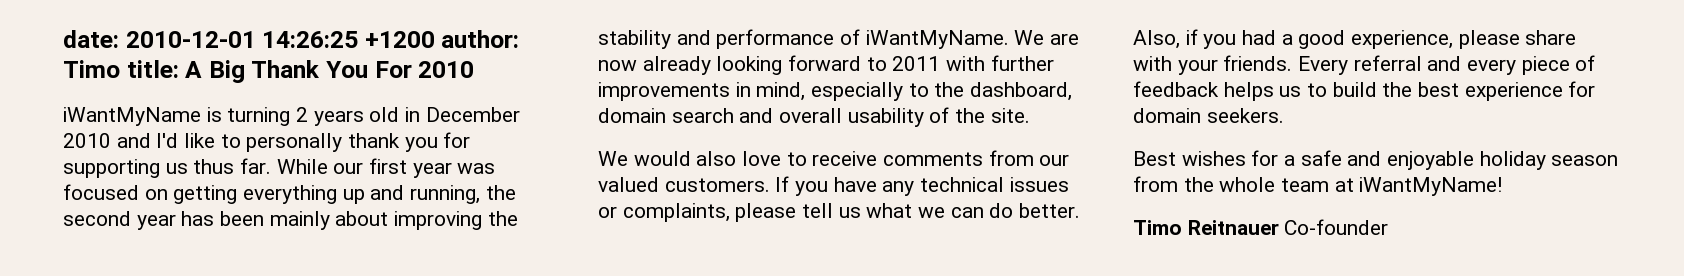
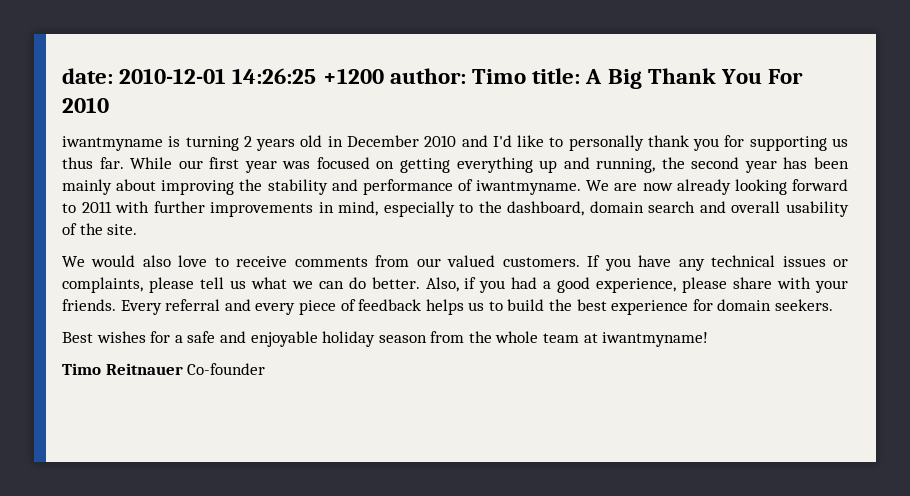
- iWantMyName is turning 2 years old in December 2010 and I'd like to personally thank you for supporting us thus far.
+ iwantmyname is turning 2 years old in December 2010 and I'd like to personally thank you for supporting us thus far.
- While our first year was focused on getting everything up and running, the second year has been mainly about improving the stability and performance of iWantMyName.
+ While our first year was focused on getting everything up and running, the second year has been mainly about improving the stability and performance of iwantmyname.
- Best wishes for a safe and enjoyable holiday season from the whole team at iWantMyName!
+ Best wishes for a safe and enjoyable holiday season from the whole team at iwantmyname!

